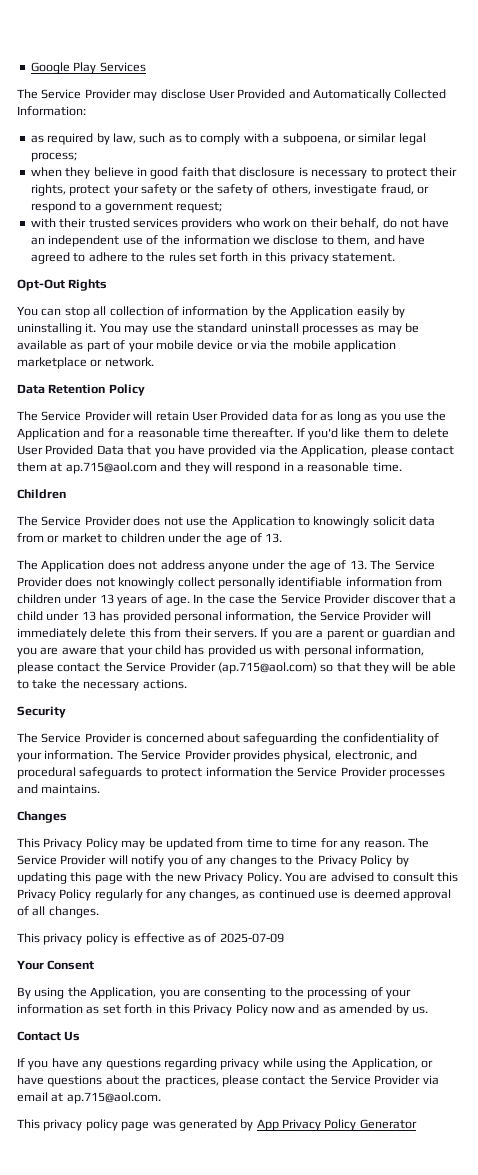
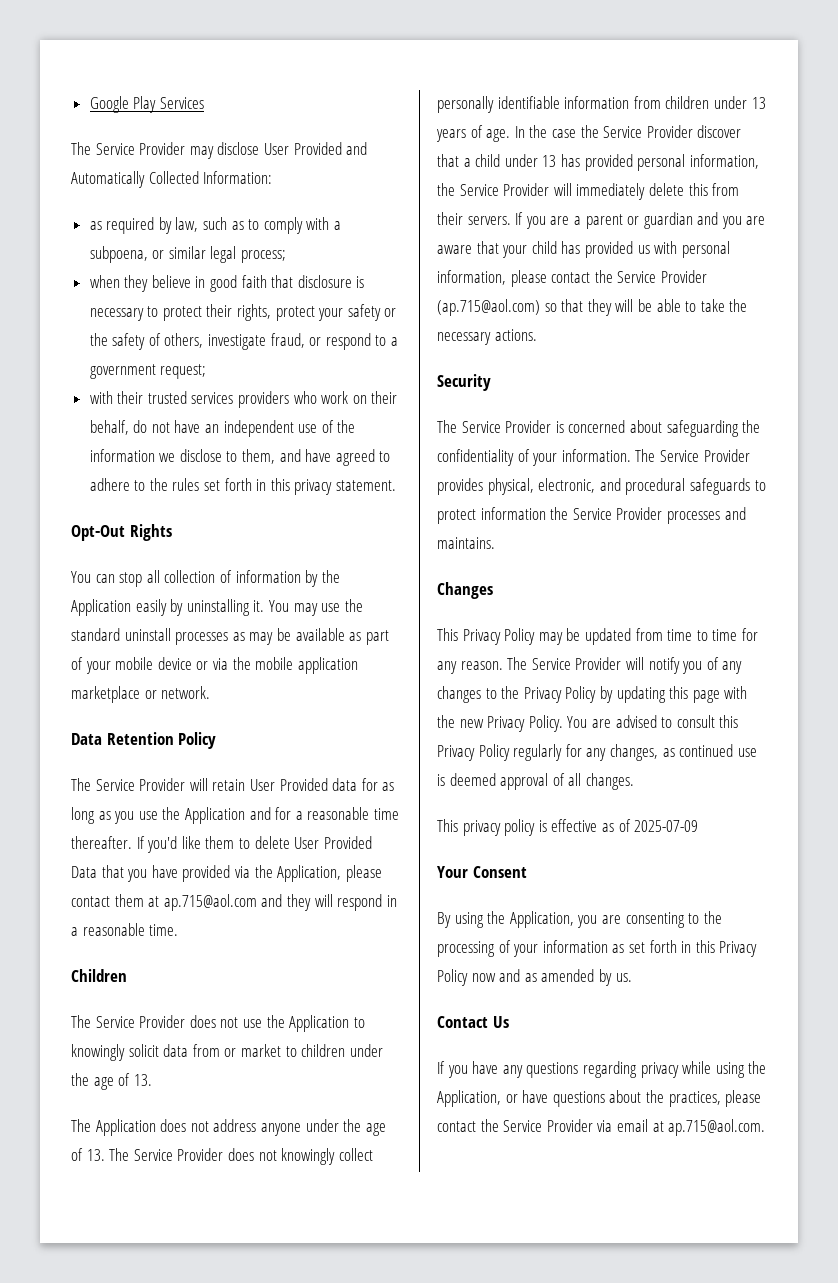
- This privacy policy page was generated by App Privacy Policy Generator

